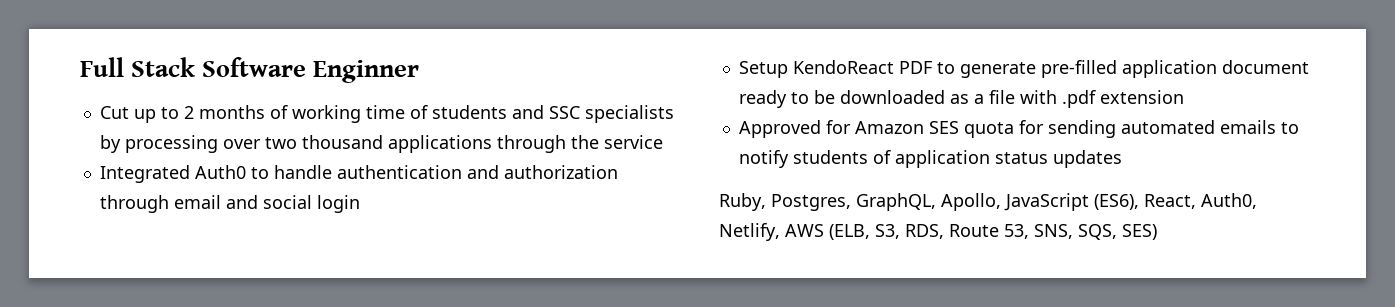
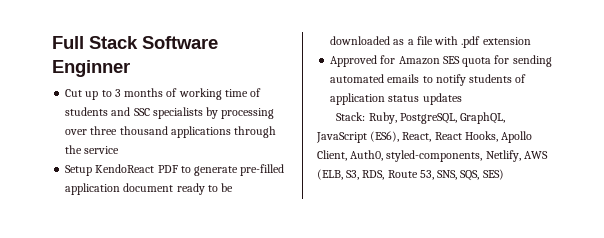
- Cut up to 2 months of working time of students and SSC specialists by processing over two thousand applications through the service
+ Cut up to 3 months of working time of students and SSC specialists by processing over three thousand applications through the service
- Integrated Auth0 to handle authentication and authorization through email and social login
- Ruby, Postgres, GraphQL, Apollo, JavaScript (ES6), React, Auth0, Netlify, AWS (ELB, S3, RDS, Route 53, SNS, SQS, SES)
+ Stack: Ruby, PostgreSQL, GraphQL, JavaScript (ES6), React, React Hooks, Apollo Client, Auth0, styled-components, Netlify, AWS (ELB, S3, RDS, Route 53, SNS, SQS, SES)

